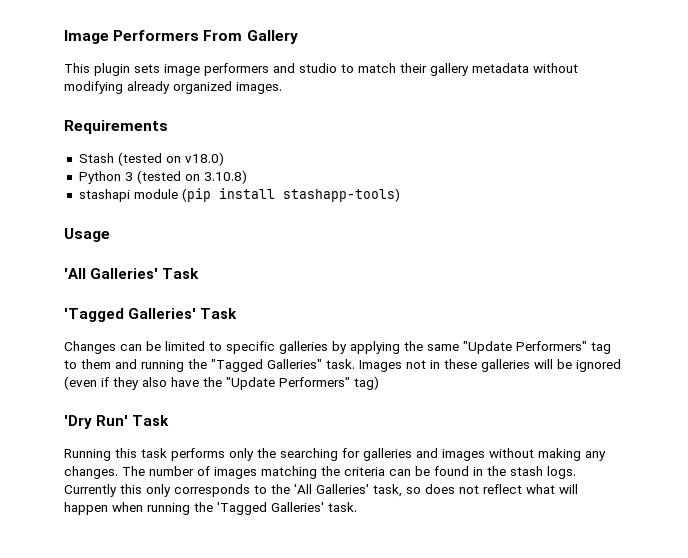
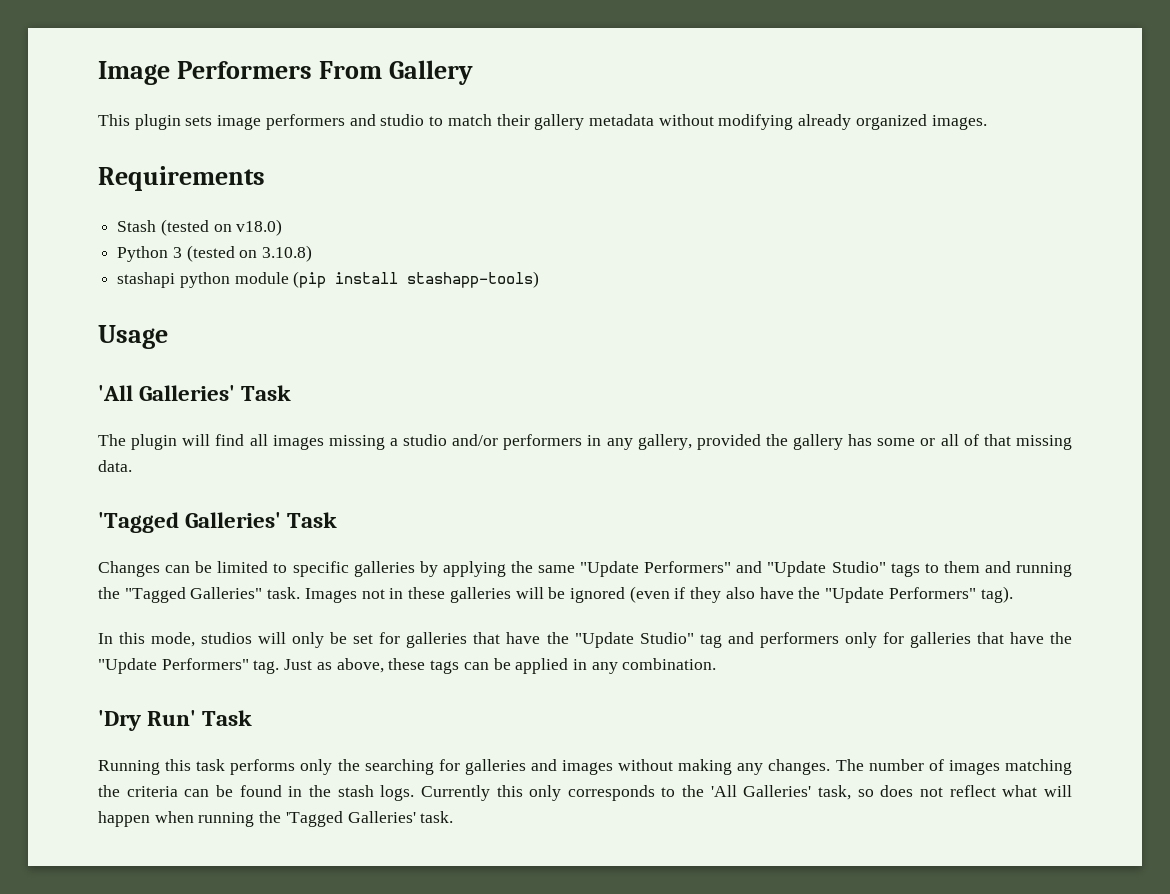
- stashapi module (pip install stashapp-tools)
+ stashapi python module (pip install stashapp-tools)
+ The plugin will find all images missing a studio and/or performers in any gallery, provided the gallery has some or all of that missing data.
- Changes can be limited to specific galleries by applying the same "Update Performers" tag to them and running the "Tagged Galleries" task.
+ Changes can be limited to specific galleries by applying the same "Update Performers" and "Update Studio" tags to them and running the "Tagged Galleries" task.
- Images not in these galleries will be ignored (even if they also have the "Update Performers" tag)
+ Images not in these galleries will be ignored (even if they also have the "Update Performers" tag).
+ In this mode, studios will only be set for galleries that have the "Update Studio" tag and performers only for galleries that have the "Update Performers" tag. Just as above, these tags can be applied in any combination.

